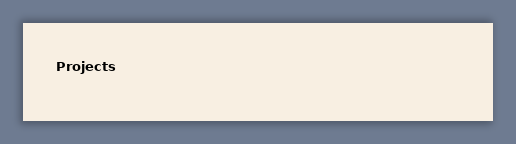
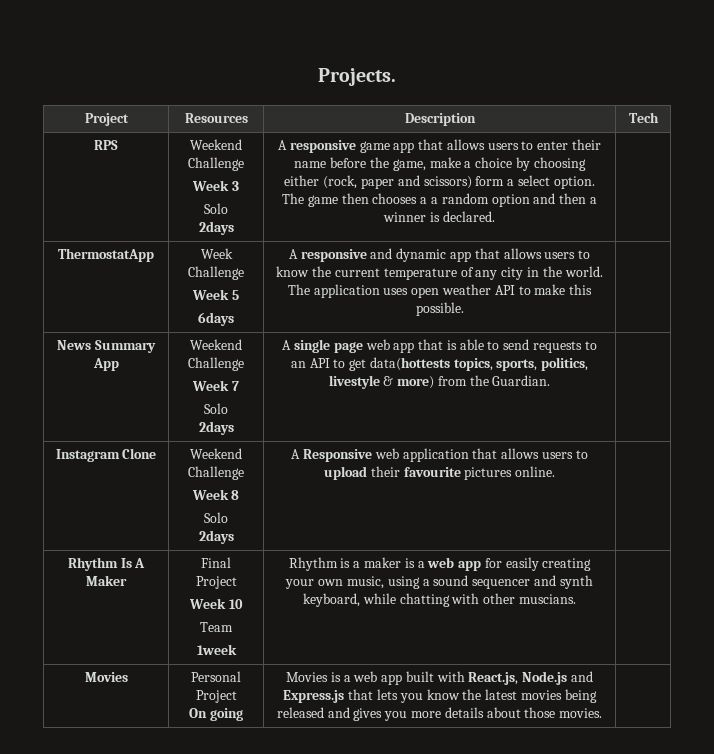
- Projects
+ Projects.
+ Project | Resources | Description | Tech
+ RPS | Weekend Challenge
+ Week 3
+ Solo
+ 2days | A responsive game app that allows users to enter their name before the game, make a choice by choosing either (rock, paper and scissors) form a select option. The game then chooses a a random option and then a winner is declared. |
+ ThermostatApp | Week Challenge
+ Week 5
+ 6days | A responsive and dynamic app that allows users to know the current temperature of any city in the world. The application uses open weather API to make this possible. |
+ News Summary App | Weekend Challenge
+ Week 7
+ Solo
+ 2days | A single page web app that is able to send requests to an API to get data(hottests topics, sports, politics, livestyle & more) from the Guardian. |
+ Instagram Clone | Weekend Challenge
+ Week 8
+ Solo
+ 2days | A Responsive web application that allows users to upload their favourite pictures online. |
+ Rhythm Is A Maker | Final Project
+ Week 10
+ Team
+ 1week | Rhythm is a maker is a web app for easily creating your own music, using a sound sequencer and synth keyboard, while chatting with other muscians. |
+ Movies | Personal Project
+ On going | Movies is a web app built with React.js, Node.js and Express.js that lets you know the latest movies being released and gives you more details about those movies. |

